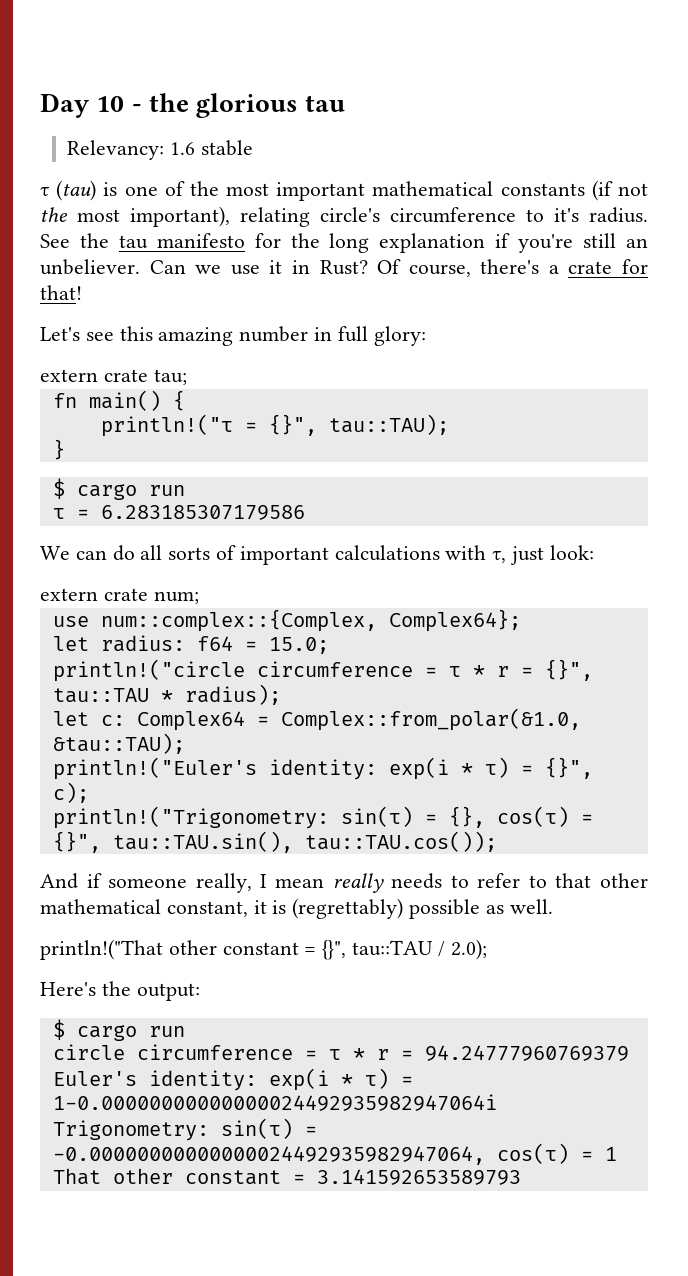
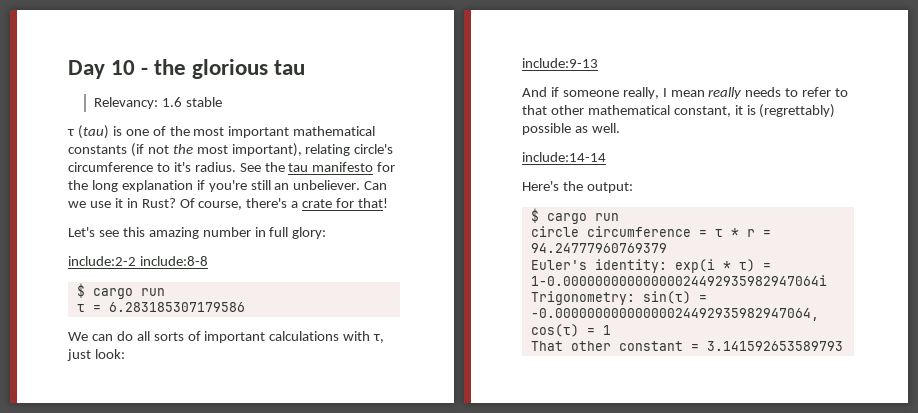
- extern crate tau;
- fn main() {
- println!("τ = {}", tau::TAU);
- }
+ include:2-2 include:8-8
- extern crate num;
- use num::complex::{Complex, Complex64};
- let radius: f64 = 15.0;
- println!("circle circumference = τ * r = {}", tau::TAU * radius);
- let c: Complex64 = Complex::from_polar(&1.0, &tau::TAU);
- println!("Euler's identity: exp(i * τ) = {}", c);
- println!("Trigonometry: sin(τ) = {}, cos(τ) = {}", tau::TAU.sin(), tau::TAU.cos());
+ include:9-13
- println!("That other constant = {}", tau::TAU / 2.0);
+ include:14-14

